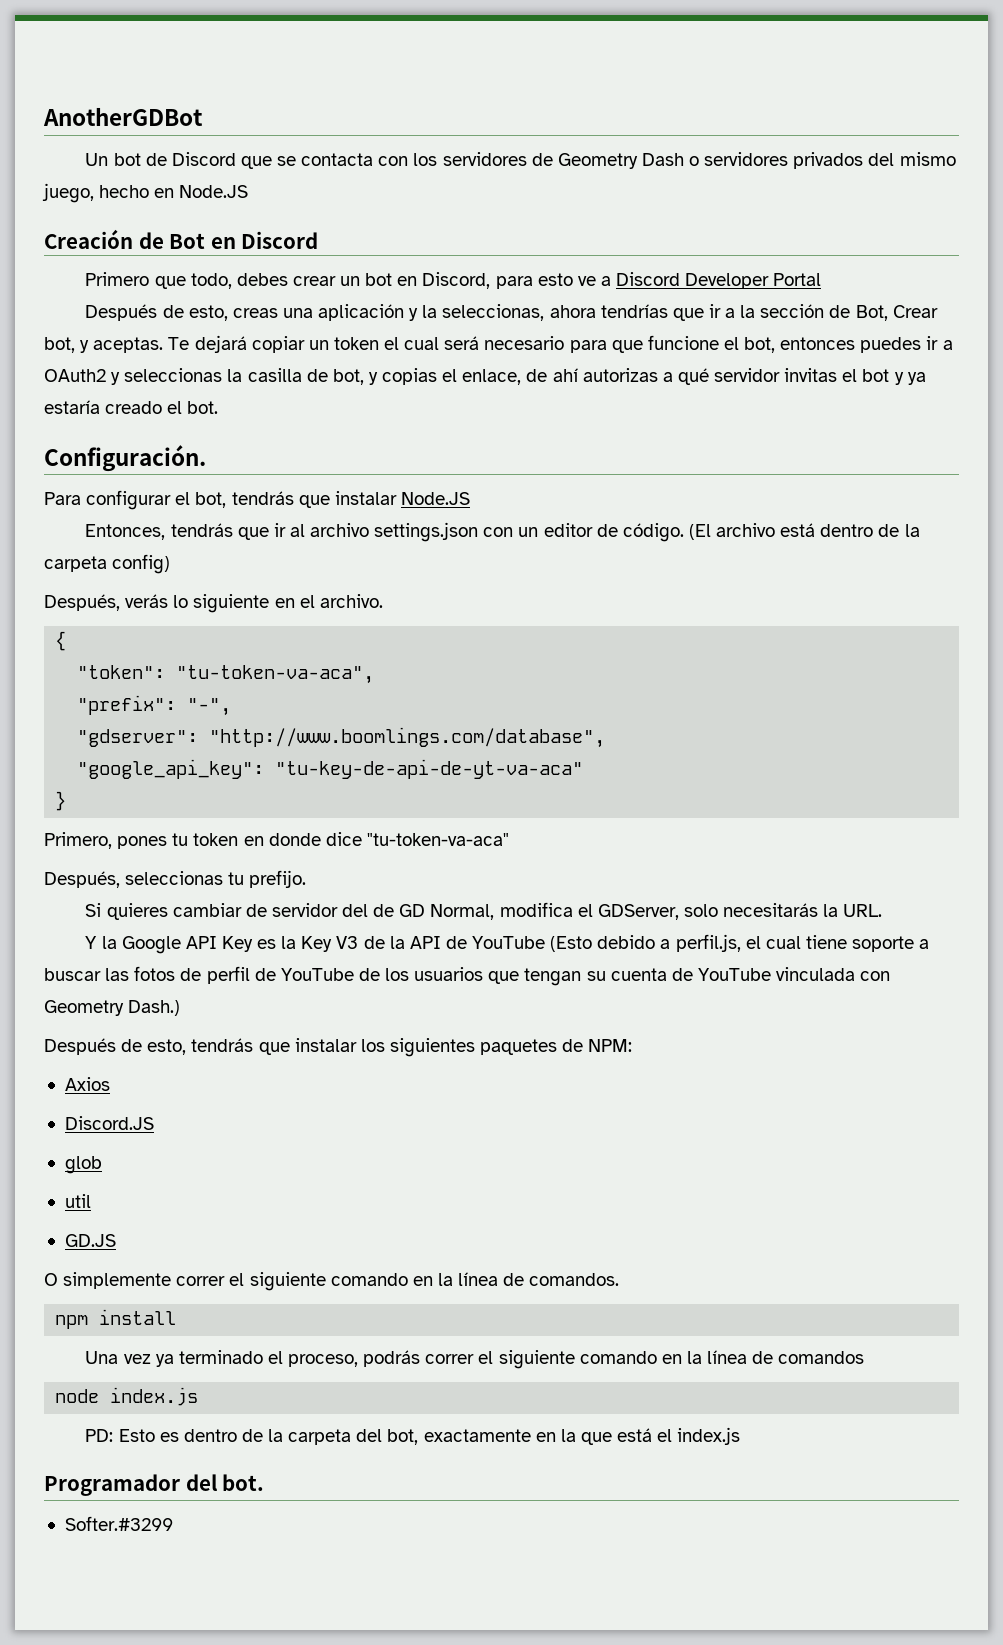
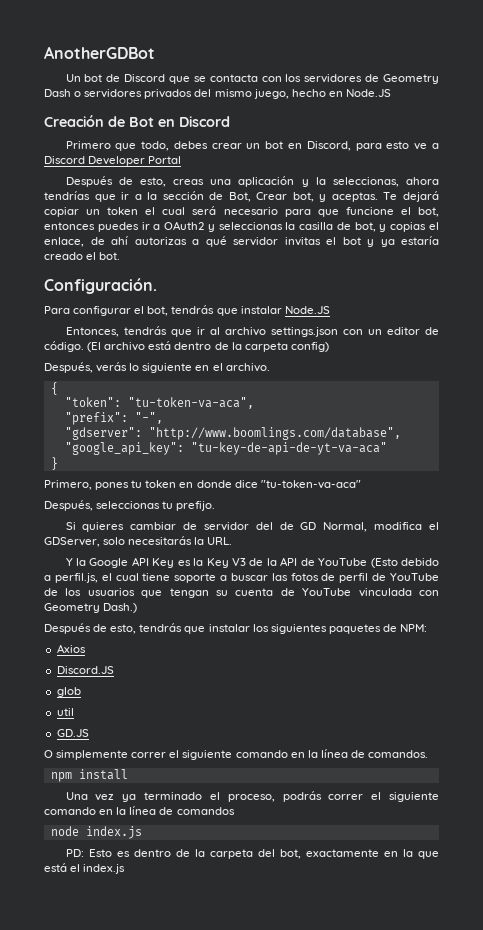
- Programador del bot.
- Softer.#3299

